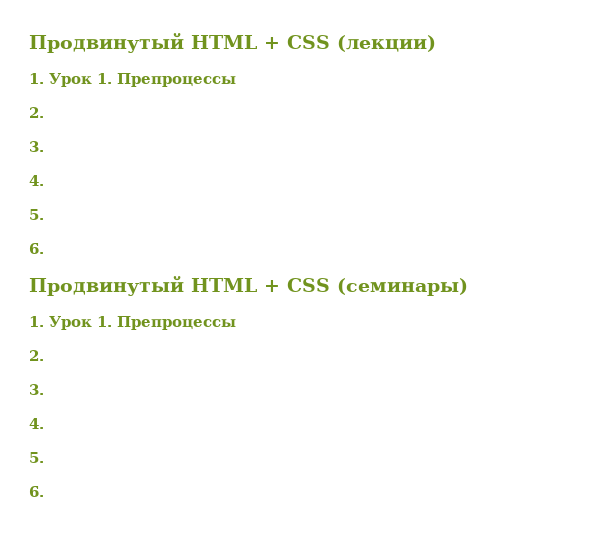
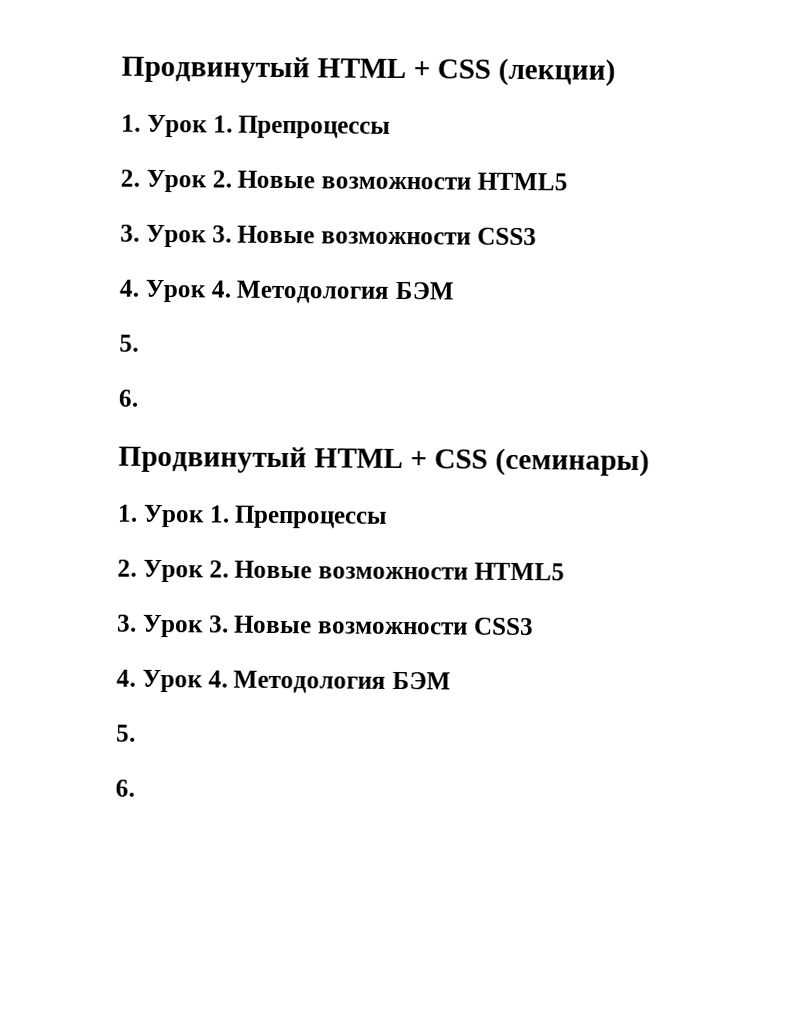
  Продвинутый HTML + CSS (лекции)
  1. Урок 1. Препроцессы
- 2.
- 3.
- 4.
+ 2. Урок 2. Новые возможности HTML5
+ 3. Урок 3. Новые возможности CSS3
+ 4. Урок 4. Методология БЭМ
  Продвинутый HTML + CSS (семинары)
  1. Урок 1. Препроцессы
- 2.
- 3.
- 4.
+ 2. Урок 2. Новые возможности HTML5
+ 3. Урок 3. Новые возможности CSS3
+ 4. Урок 4. Методология БЭМ

